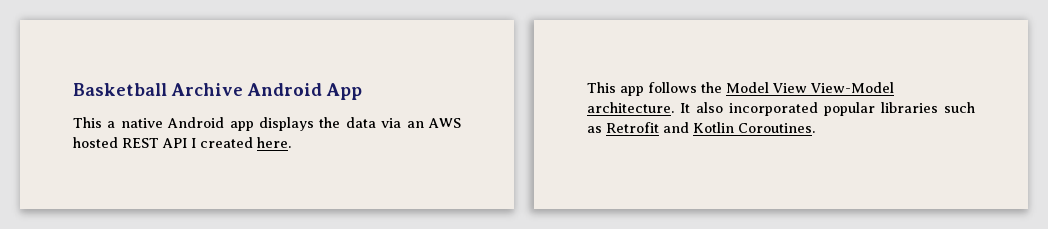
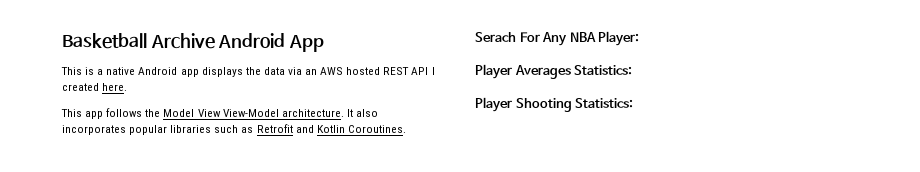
- This a native Android app displays the data via an AWS hosted REST API I created here.
+ This is a native Android app displays the data via an AWS hosted REST API I created here.
- It also incorporated popular libraries such as Retrofit and Kotlin Coroutines.
+ It also incorporates popular libraries such as Retrofit and Kotlin Coroutines.
+ Serach For Any NBA Player:
+ Player Averages Statistics:
+ Player Shooting Statistics:

